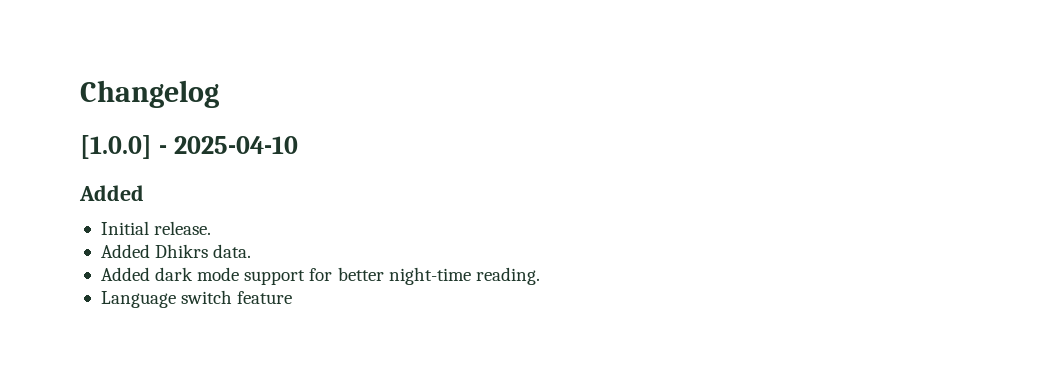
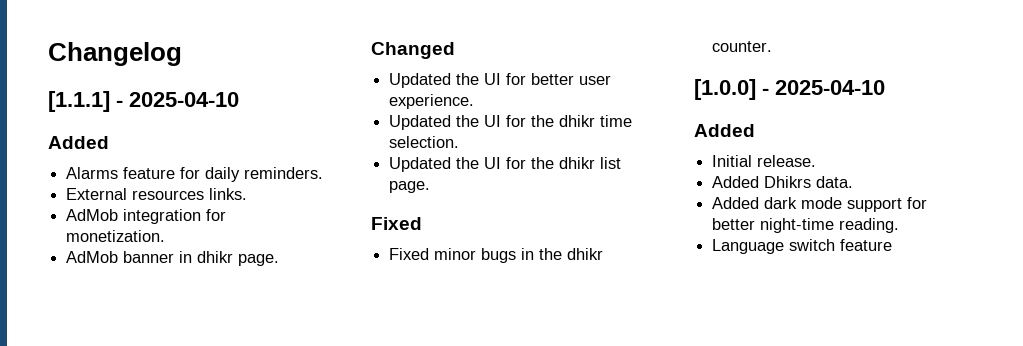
+ [1.1.1] - 2025-04-10
+ Added
+ Alarms feature for daily reminders.
+ External resources links.
+ AdMob integration for monetization.
+ AdMob banner in dhikr page.
+ Changed
+ Updated the UI for better user experience.
+ Updated the UI for the dhikr time selection.
+ Updated the UI for the dhikr list page.
+ Fixed
+ Fixed minor bugs in the dhikr counter.

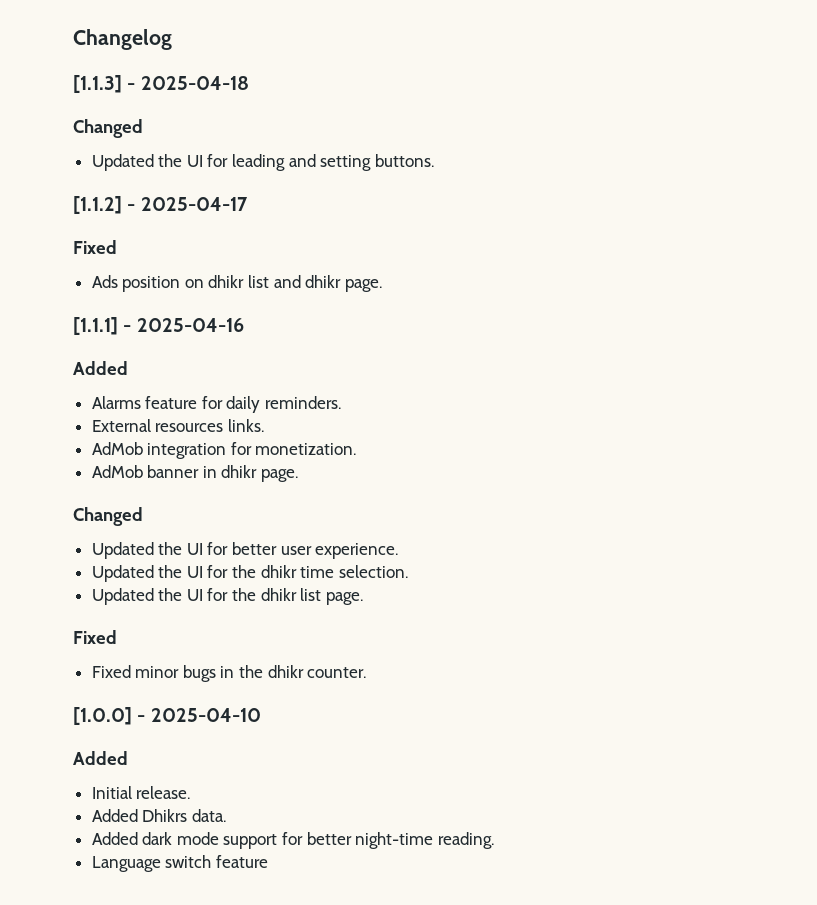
+ [1.1.3] - 2025-04-18
+ Changed
+ Updated the UI for leading and setting buttons.
+ [1.1.2] - 2025-04-17
+ Fixed
+ Ads position on dhikr list and dhikr page.
- [1.1.1] - 2025-04-10
+ [1.1.1] - 2025-04-16

